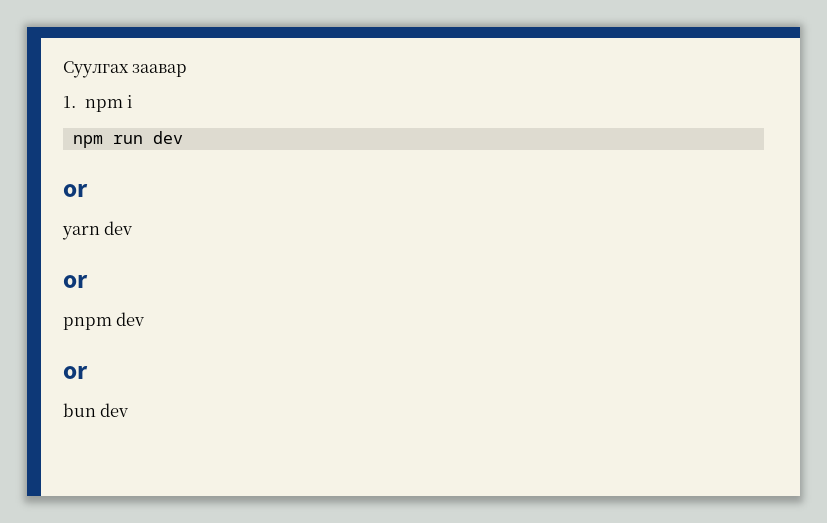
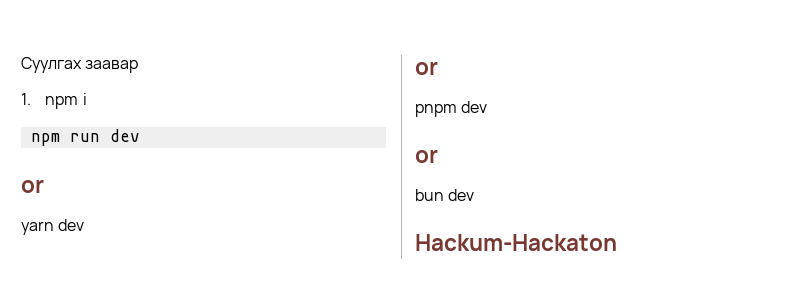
+ Hackum-Hackaton

